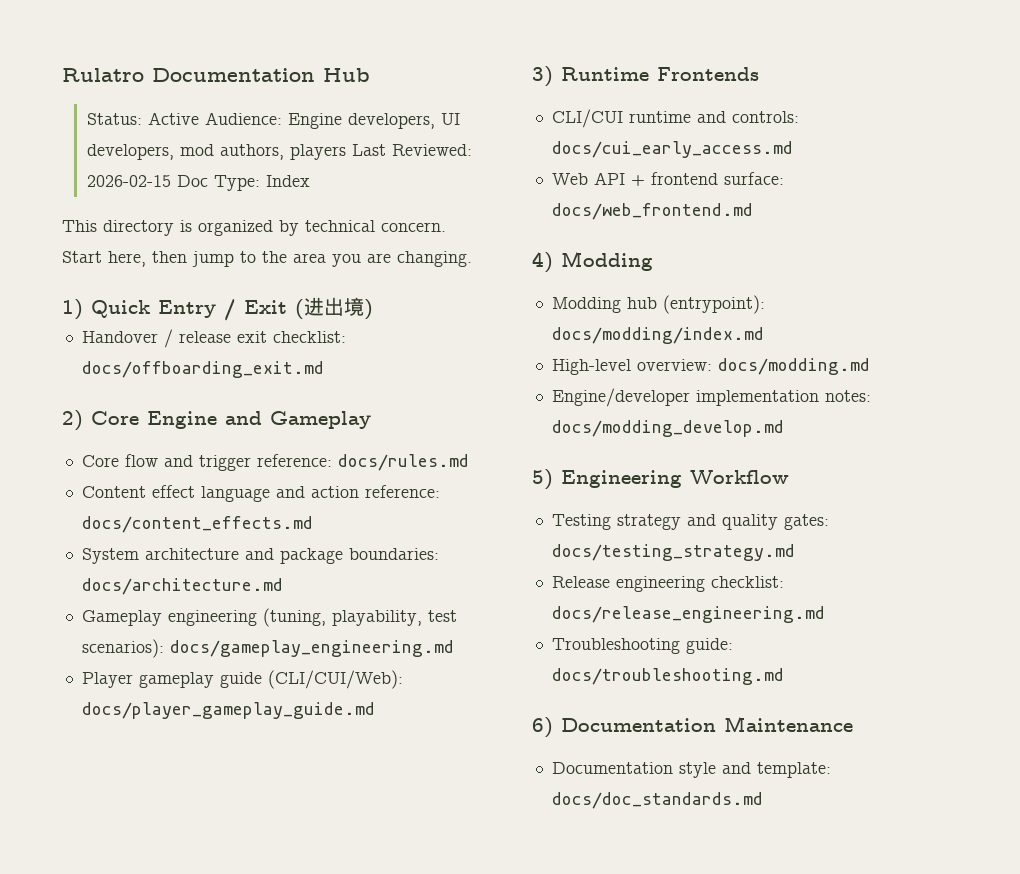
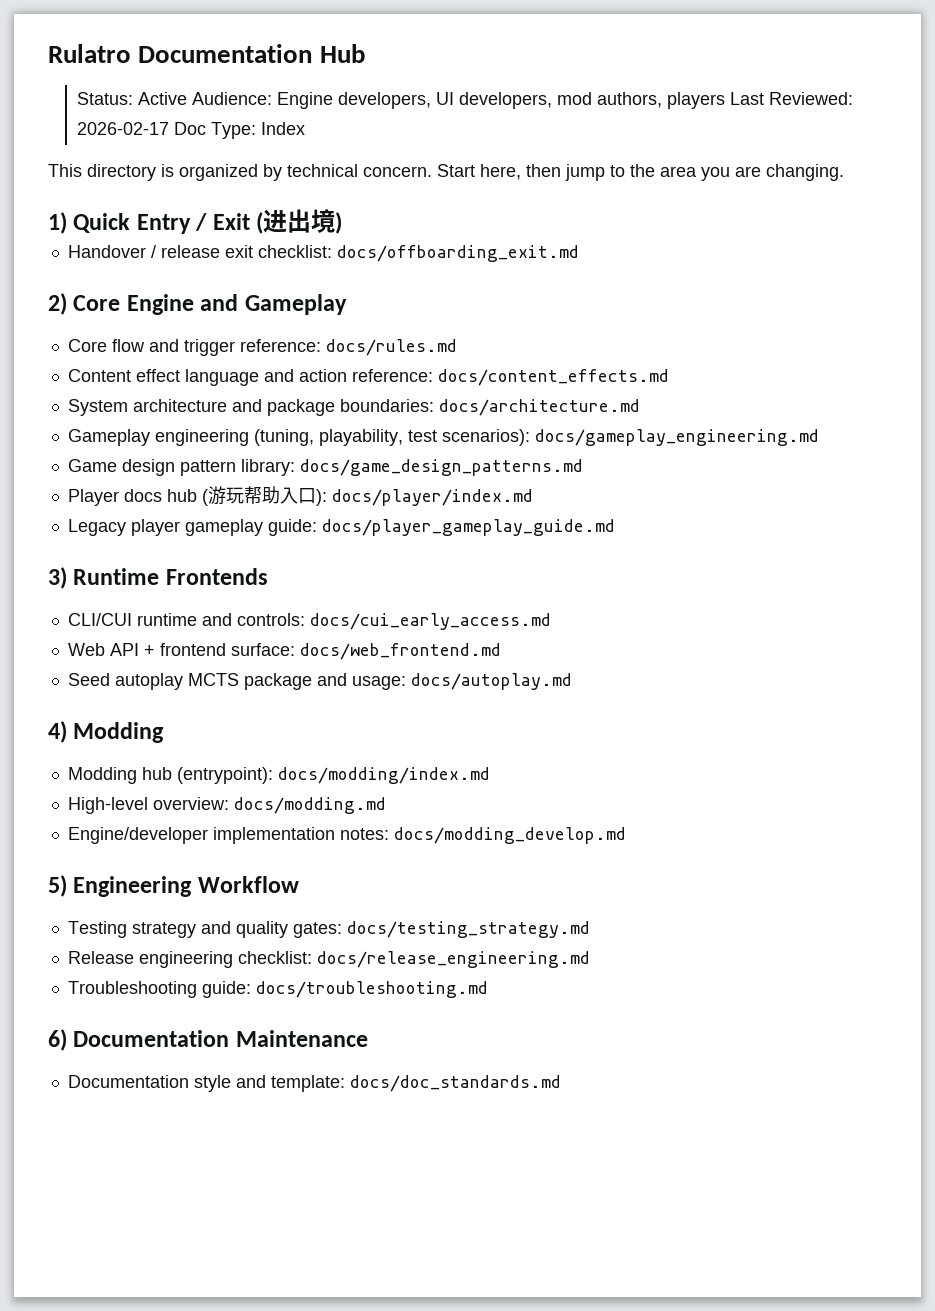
- Status: Active Audience: Engine developers, UI developers, mod authors, players Last Reviewed: 2026-02-15 Doc Type: Index
+ Status: Active Audience: Engine developers, UI developers, mod authors, players Last Reviewed: 2026-02-17 Doc Type: Index
- Player gameplay guide (CLI/CUI/Web): docs/player_gameplay_guide.md
+ Game design pattern library: docs/game_design_patterns.md
+ Player docs hub (游玩帮助入口): docs/player/index.md
+ Legacy player gameplay guide: docs/player_gameplay_guide.md
+ Seed autoplay MCTS package and usage: docs/autoplay.md

